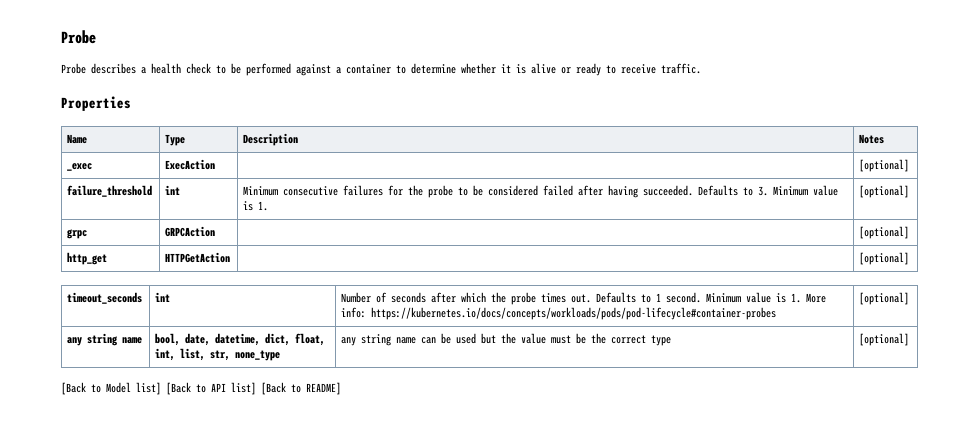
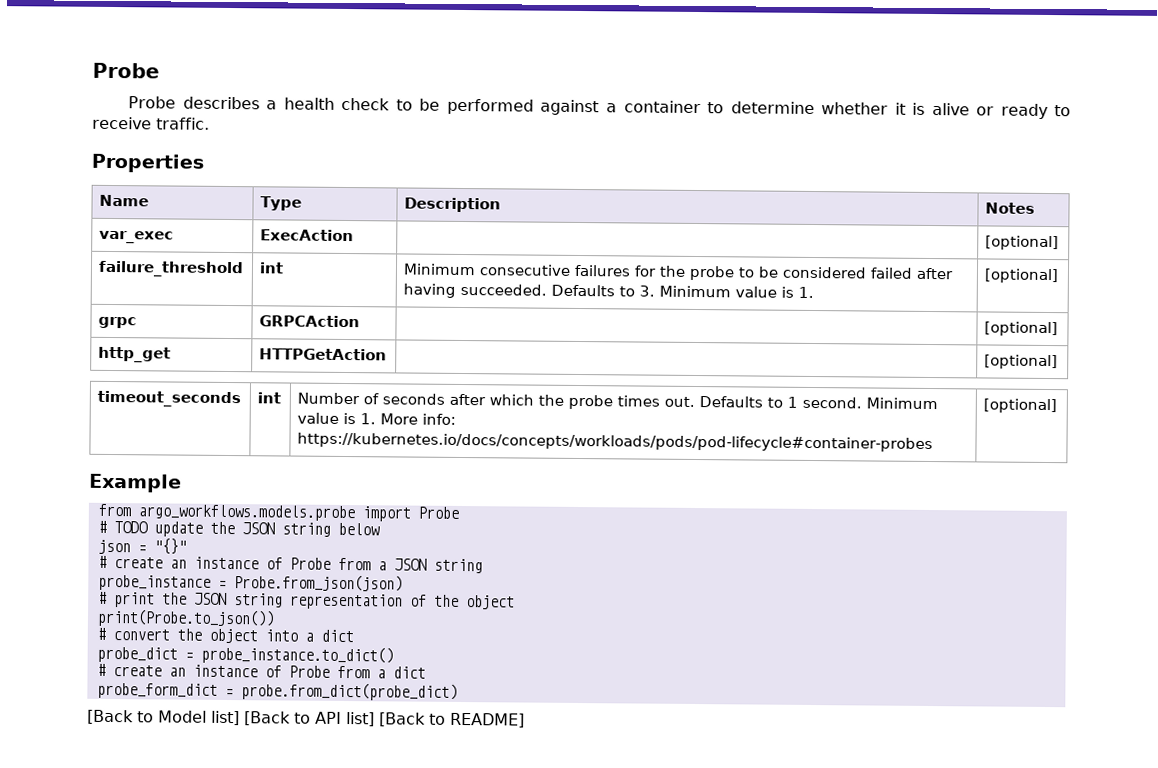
- _exec | ExecAction | | [optional]
+ var_exec | ExecAction | | [optional]
- any string name | bool, date, datetime, dict, float, int, list, str, none_type | any string name can be used but the value must be the correct type | [optional]
+ Example
+ from argo_workflows.models.probe import Probe
+ # TODO update the JSON string below
+ json = "{}"
+ # create an instance of Probe from a JSON string
+ probe_instance = Probe.from_json(json)
+ # print the JSON string representation of the object
+ print(Probe.to_json())
+ # convert the object into a dict
+ probe_dict = probe_instance.to_dict()
+ # create an instance of Probe from a dict
+ probe_form_dict = probe.from_dict(probe_dict)

